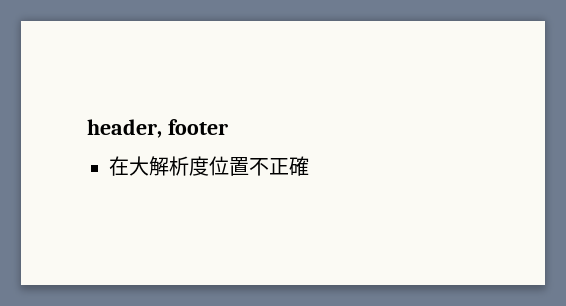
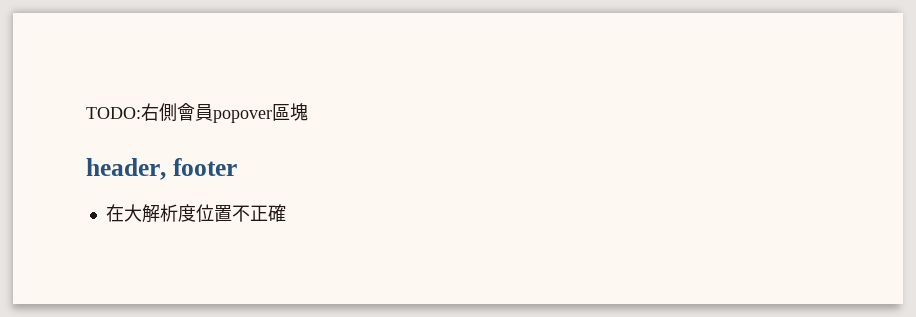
+ TODO:右側會員popover區塊

